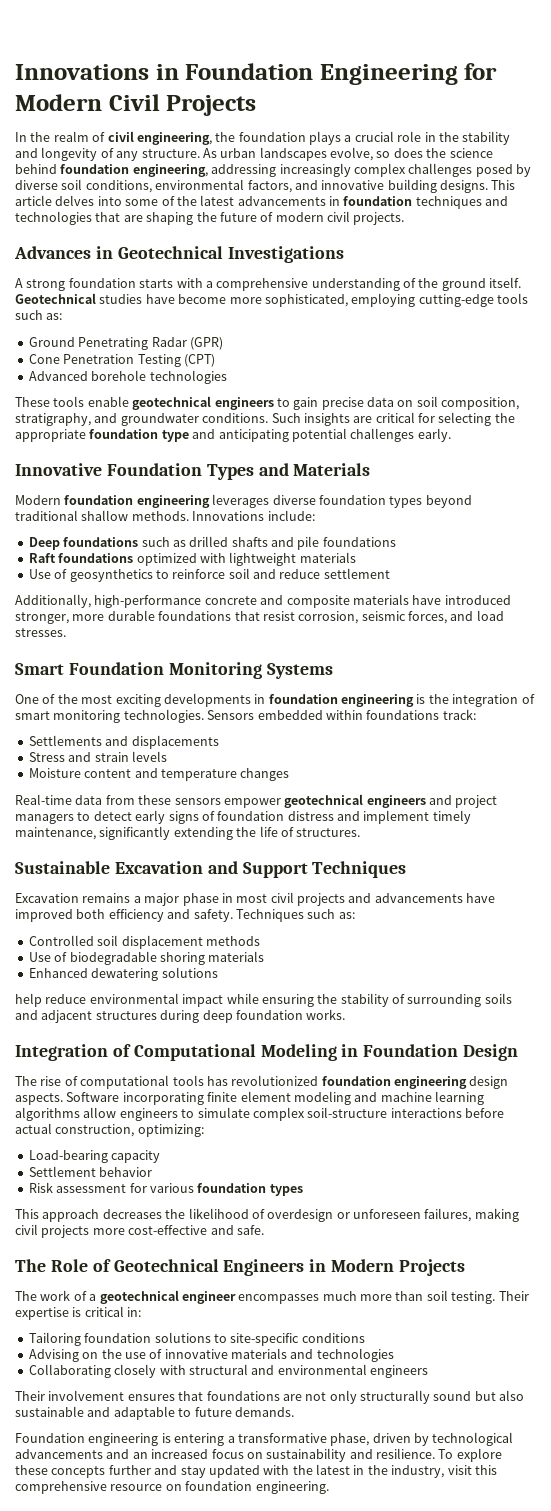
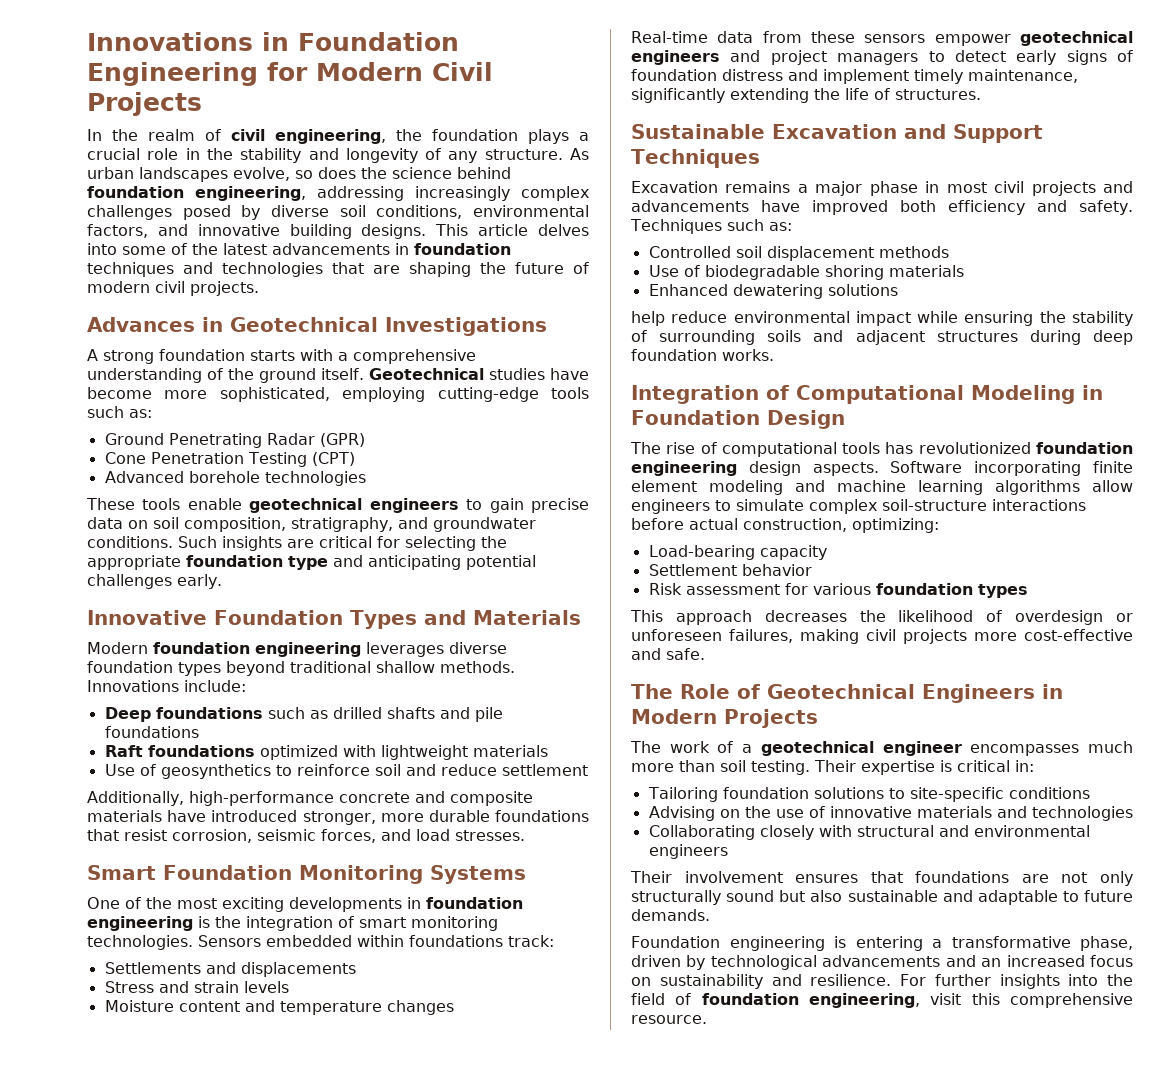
- To explore these concepts further and stay updated with the latest in the industry, visit this comprehensive resource on foundation engineering.
+ For further insights into the field of foundation engineering, visit this comprehensive resource.

